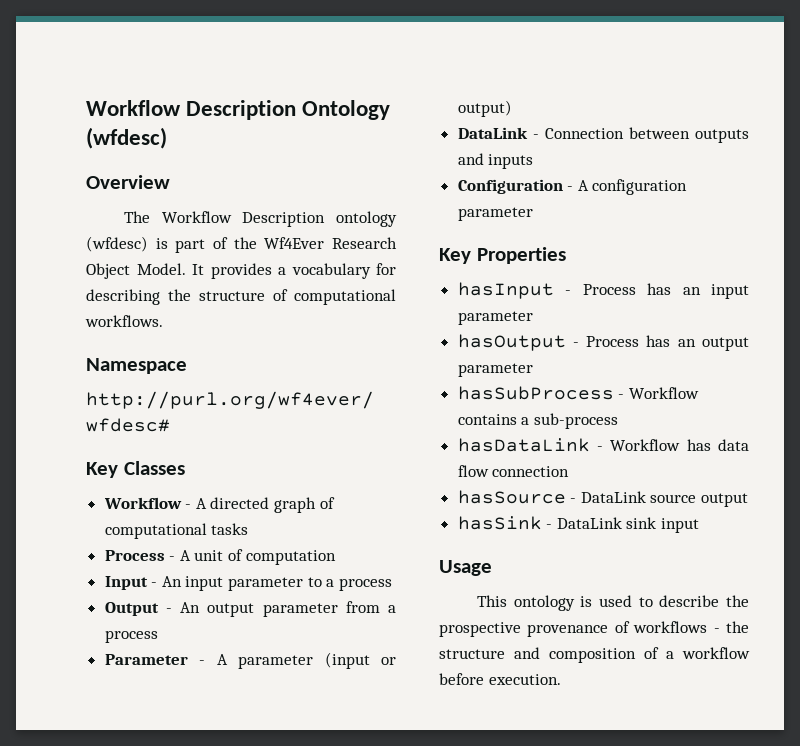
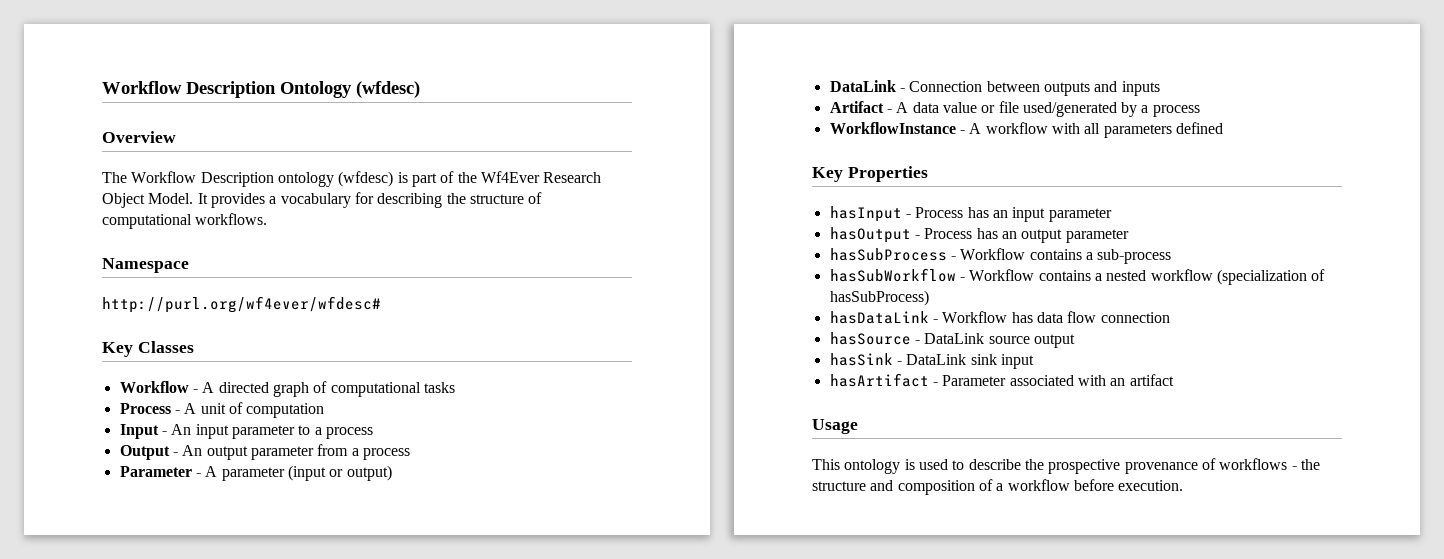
- Configuration - A configuration parameter
+ Artifact - A data value or file used/generated by a process
+ WorkflowInstance - A workflow with all parameters defined
+ hasSubWorkflow - Workflow contains a nested workflow (specialization of hasSubProcess)
+ hasArtifact - Parameter associated with an artifact

